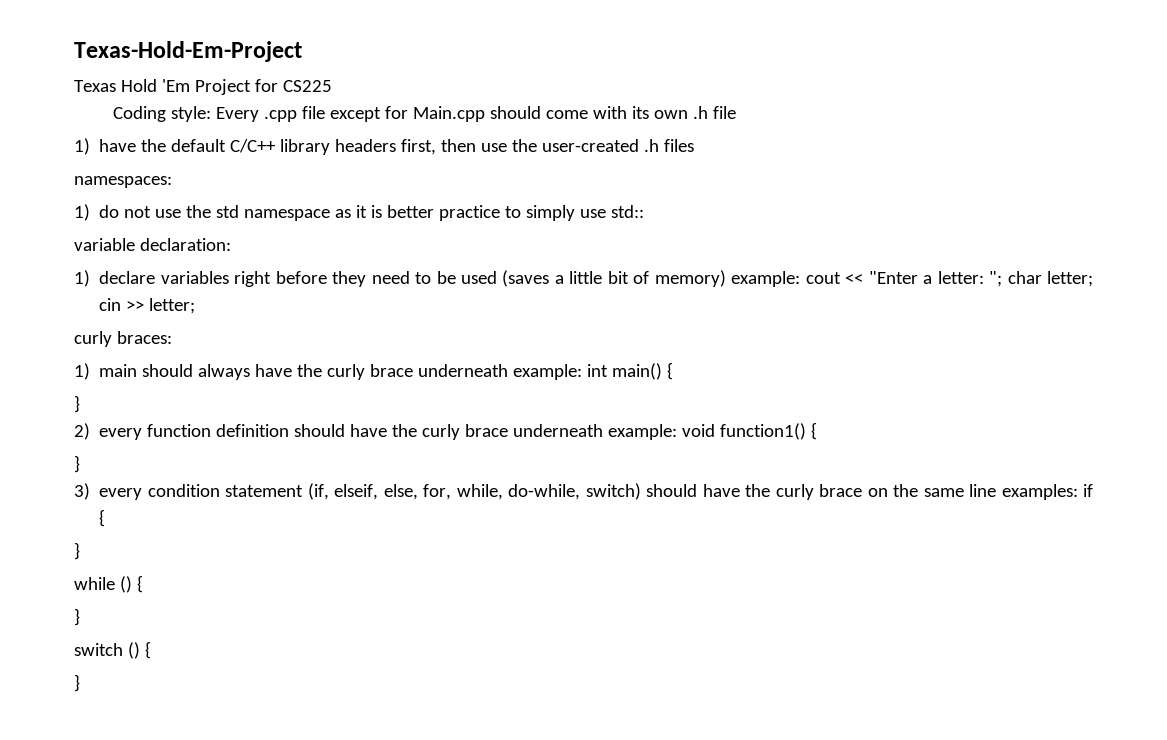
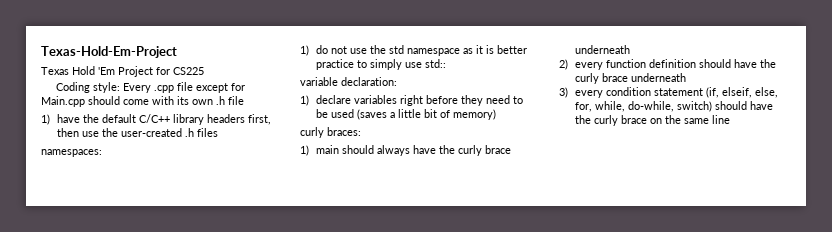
- 1) declare variables right before they need to be used (saves a little bit of memory) example: cout << "Enter a letter: "; char letter; cin >> letter;
+ 1) declare variables right before they need to be used (saves a little bit of memory)
- 1) main should always have the curly brace underneath example: int main() {
- }
+ 1) main should always have the curly brace underneath
- 2) every function definition should have the curly brace underneath example: void function1() {
- }
+ 2) every function definition should have the curly brace underneath
- 3) every condition statement (if, elseif, else, for, while, do-while, switch) should have the curly brace on the same line examples: if {
- }
- while () {
- }
- switch () {
- }
+ 3) every condition statement (if, elseif, else, for, while, do-while, switch) should have the curly brace on the same line

